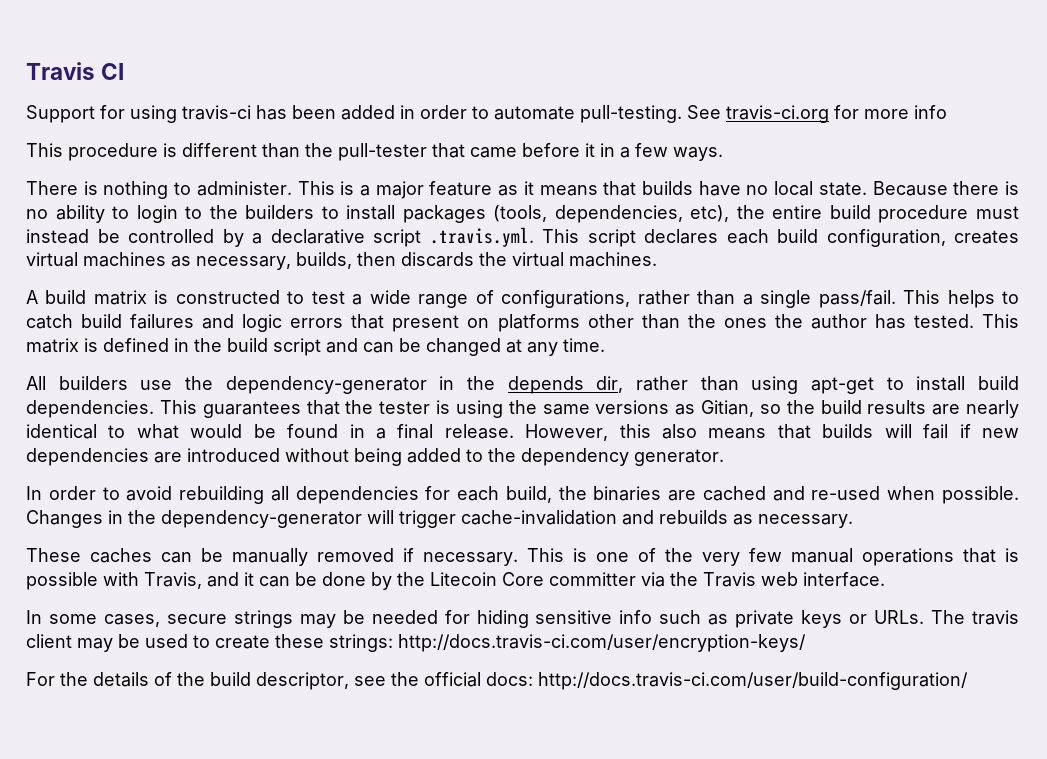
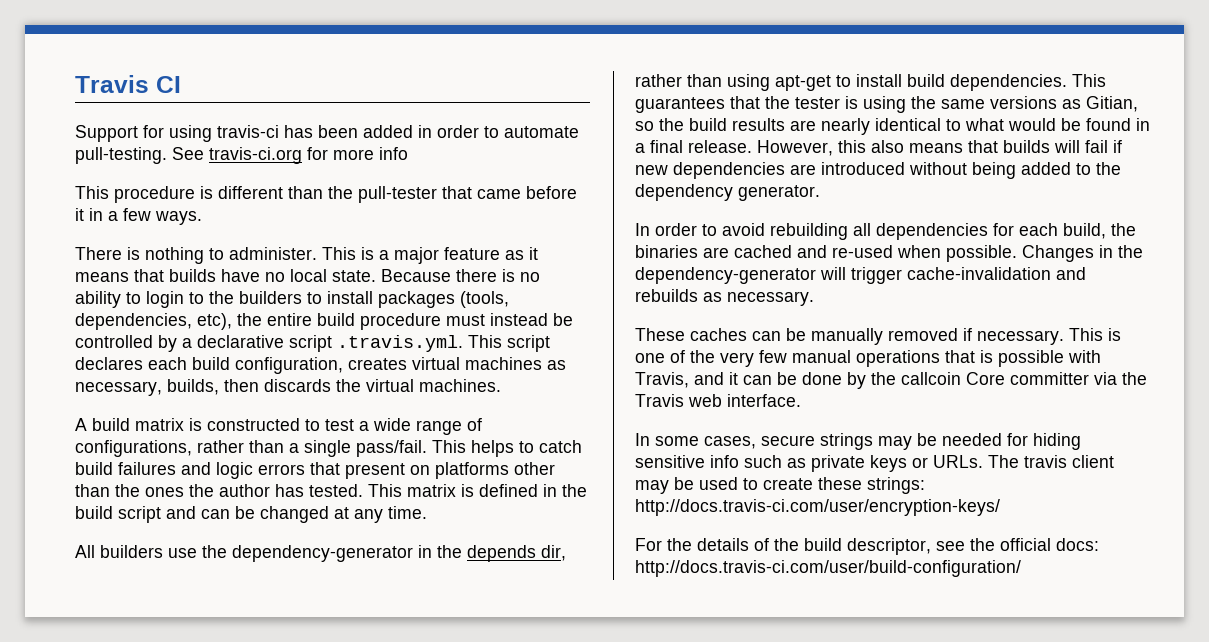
- This is one of the very few manual operations that is possible with Travis, and it can be done by the Litecoin Core committer via the Travis web interface.
+ This is one of the very few manual operations that is possible with Travis, and it can be done by the callcoin Core committer via the Travis web interface.

